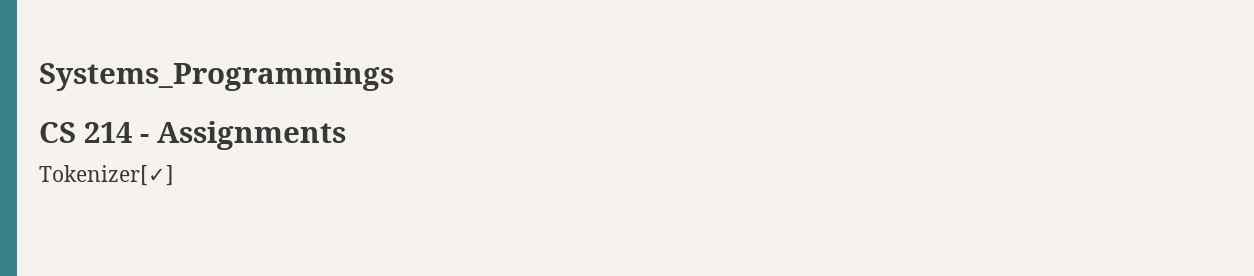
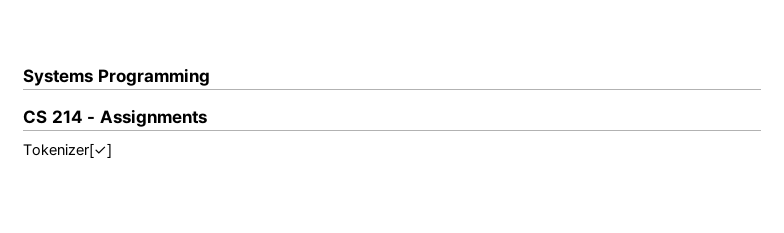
- Systems_Programmings
+ Systems Programming

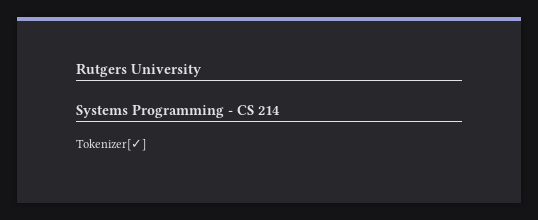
+ Rutgers University
- Systems Programming
- CS 214 - Assignments
+ Systems Programming - CS 214

